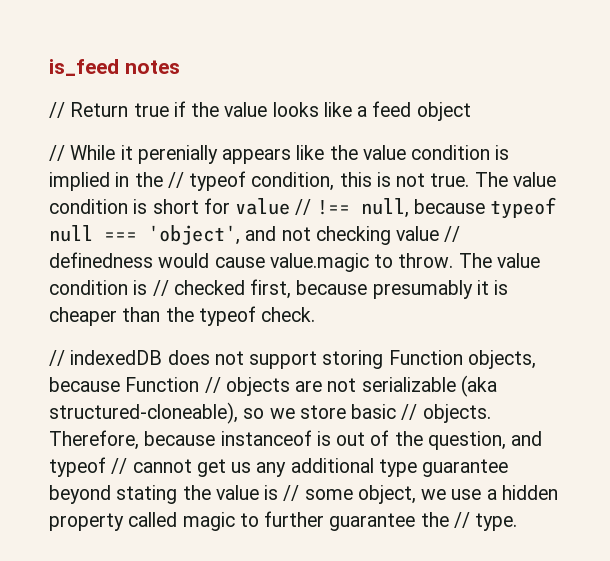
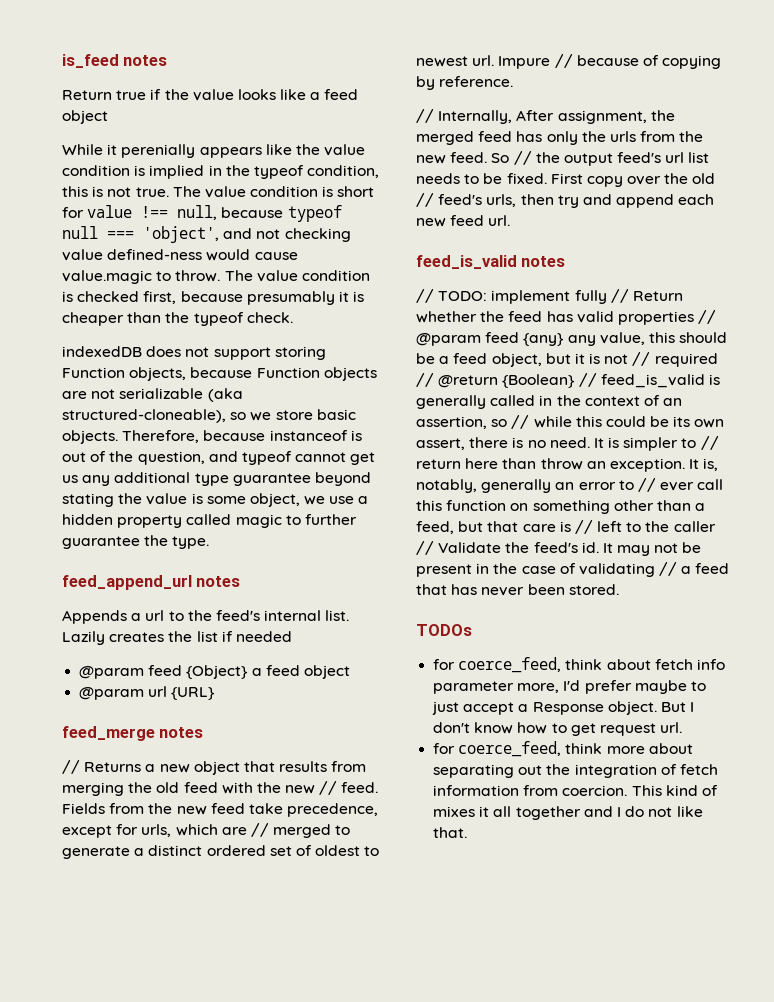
- // Return true if the value looks like a feed object
+ Return true if the value looks like a feed object
- // While it perenially appears like the value condition is implied in the // typeof condition, this is not true.
+ While it perenially appears like the value condition is implied in the typeof condition, this is not true.
- The value condition is short for value // !== null, because typeof null === 'object', and not checking value // definedness would cause value.magic to throw.
+ The value condition is short for value !== null, because typeof null === 'object', and not checking value defined-ness would cause value.magic to throw.
- The value condition is // checked first, because presumably it is cheaper than the typeof check.
+ The value condition is checked first, because presumably it is cheaper than the typeof check.
- // indexedDB does not support storing Function objects, because Function // objects are not serializable (aka structured-cloneable), so we store basic // objects.
+ indexedDB does not support storing Function objects, because Function objects are not serializable (aka structured-cloneable), so we store basic objects.
- Therefore, because instanceof is out of the question, and typeof // cannot get us any additional type guarantee beyond stating the value is // some object, we use a hidden property called magic to further guarantee the // type.
+ Therefore, because instanceof is out of the question, and typeof cannot get us any additional type guarantee beyond stating the value is some object, we use a hidden property called magic to further guarantee the type.
+ feed_append_url notes
+ Appends a url to the feed's internal list. Lazily creates the list if needed
+ @param feed {Object} a feed object
+ @param url {URL}
+ feed_merge notes
+ // Returns a new object that results from merging the old feed with the new // feed. Fields from the new feed take precedence, except for urls, which are // merged to generate a distinct ordered set of oldest to newest url. Impure // because of copying by reference.
+ // Internally, After assignment, the merged feed has only the urls from the new feed. So // the output feed's url list needs to be fixed. First copy over the old // feed's urls, then try and append each new feed url.
+ feed_is_valid notes
+ // TODO: implement fully // Return whether the feed has valid properties // @param feed {any} any value, this should be a feed object, but it is not // required // @return {Boolean} // feed_is_valid is generally called in the context of an assertion, so // while this could be its own assert, there is no need. It is simpler to // return here than throw an exception. It is, notably, generally an error to // ever call this function on something other than a feed, but that care is // left to the caller // Validate the feed's id. It may not be present in the case of validating // a feed that has never been stored.
+ TODOs
+ for coerce_feed, think about fetch info parameter more, I'd prefer maybe to just accept a Response object. But I don't know how to get request url.
+ for coerce_feed, think more about separating out the integration of fetch information from coercion. This kind of mixes it all together and I do not like that.

